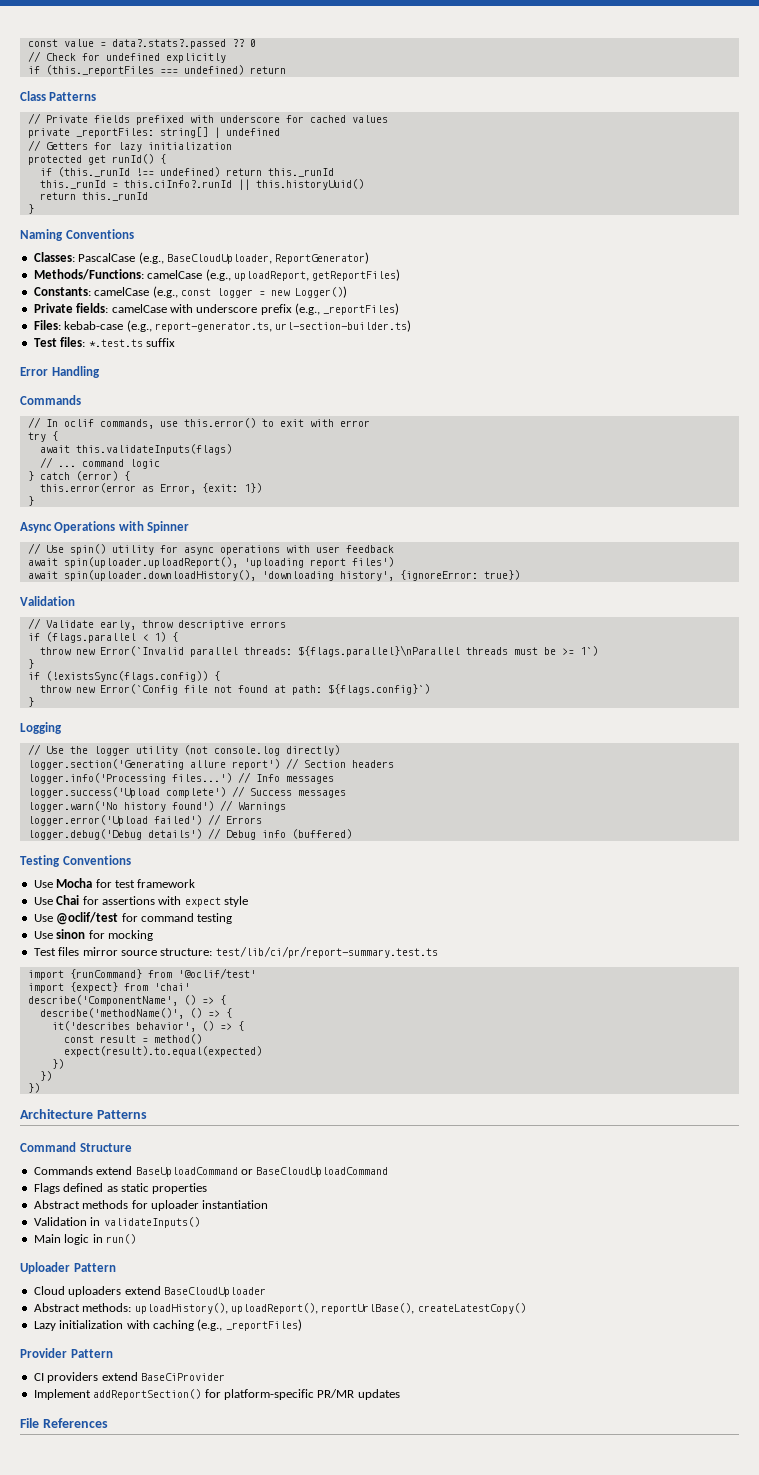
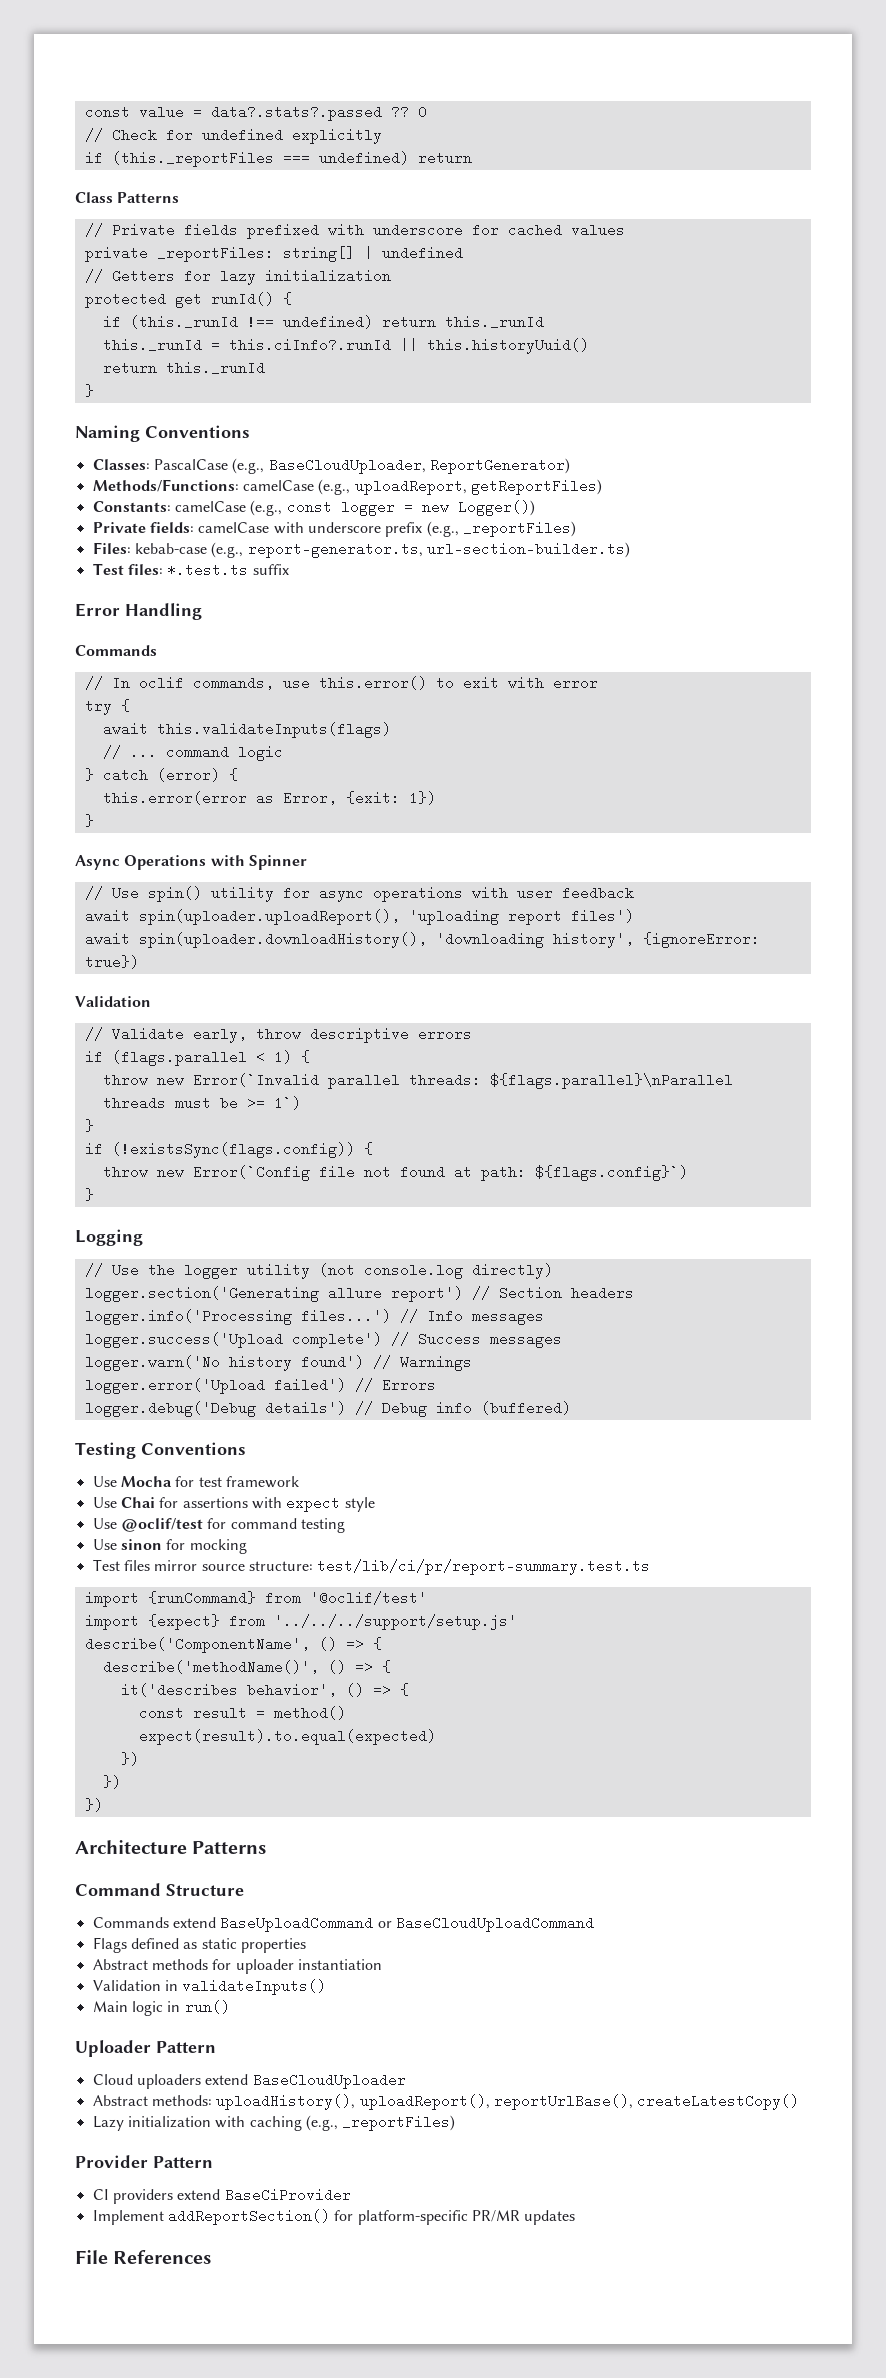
- import {expect} from 'chai'
+ import {expect} from '../../../support/setup.js'

